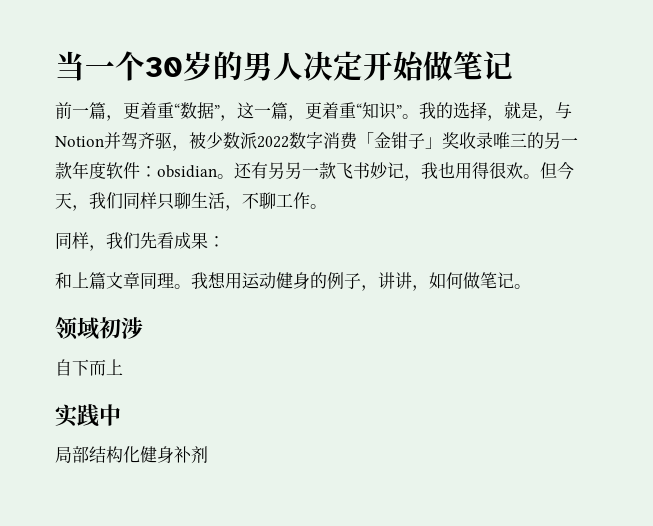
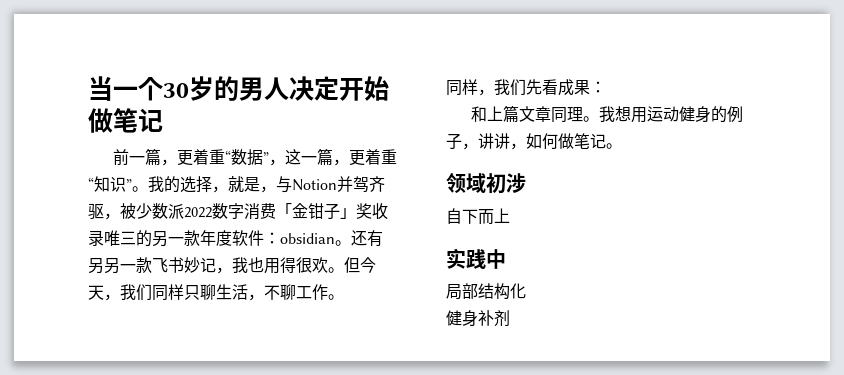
- 局部结构化健身补剂
+ 局部结构化
+ 健身补剂

